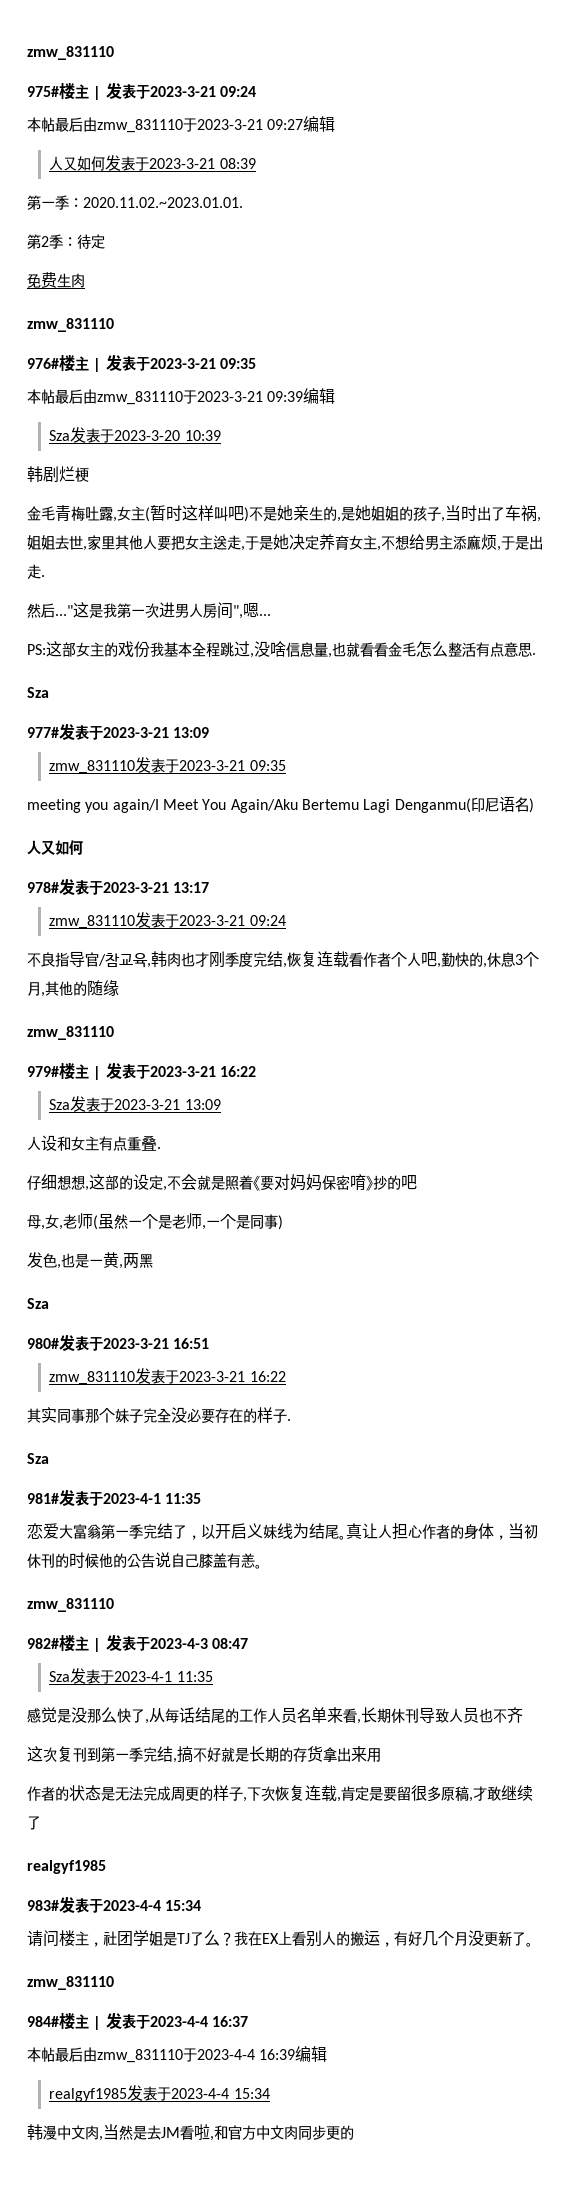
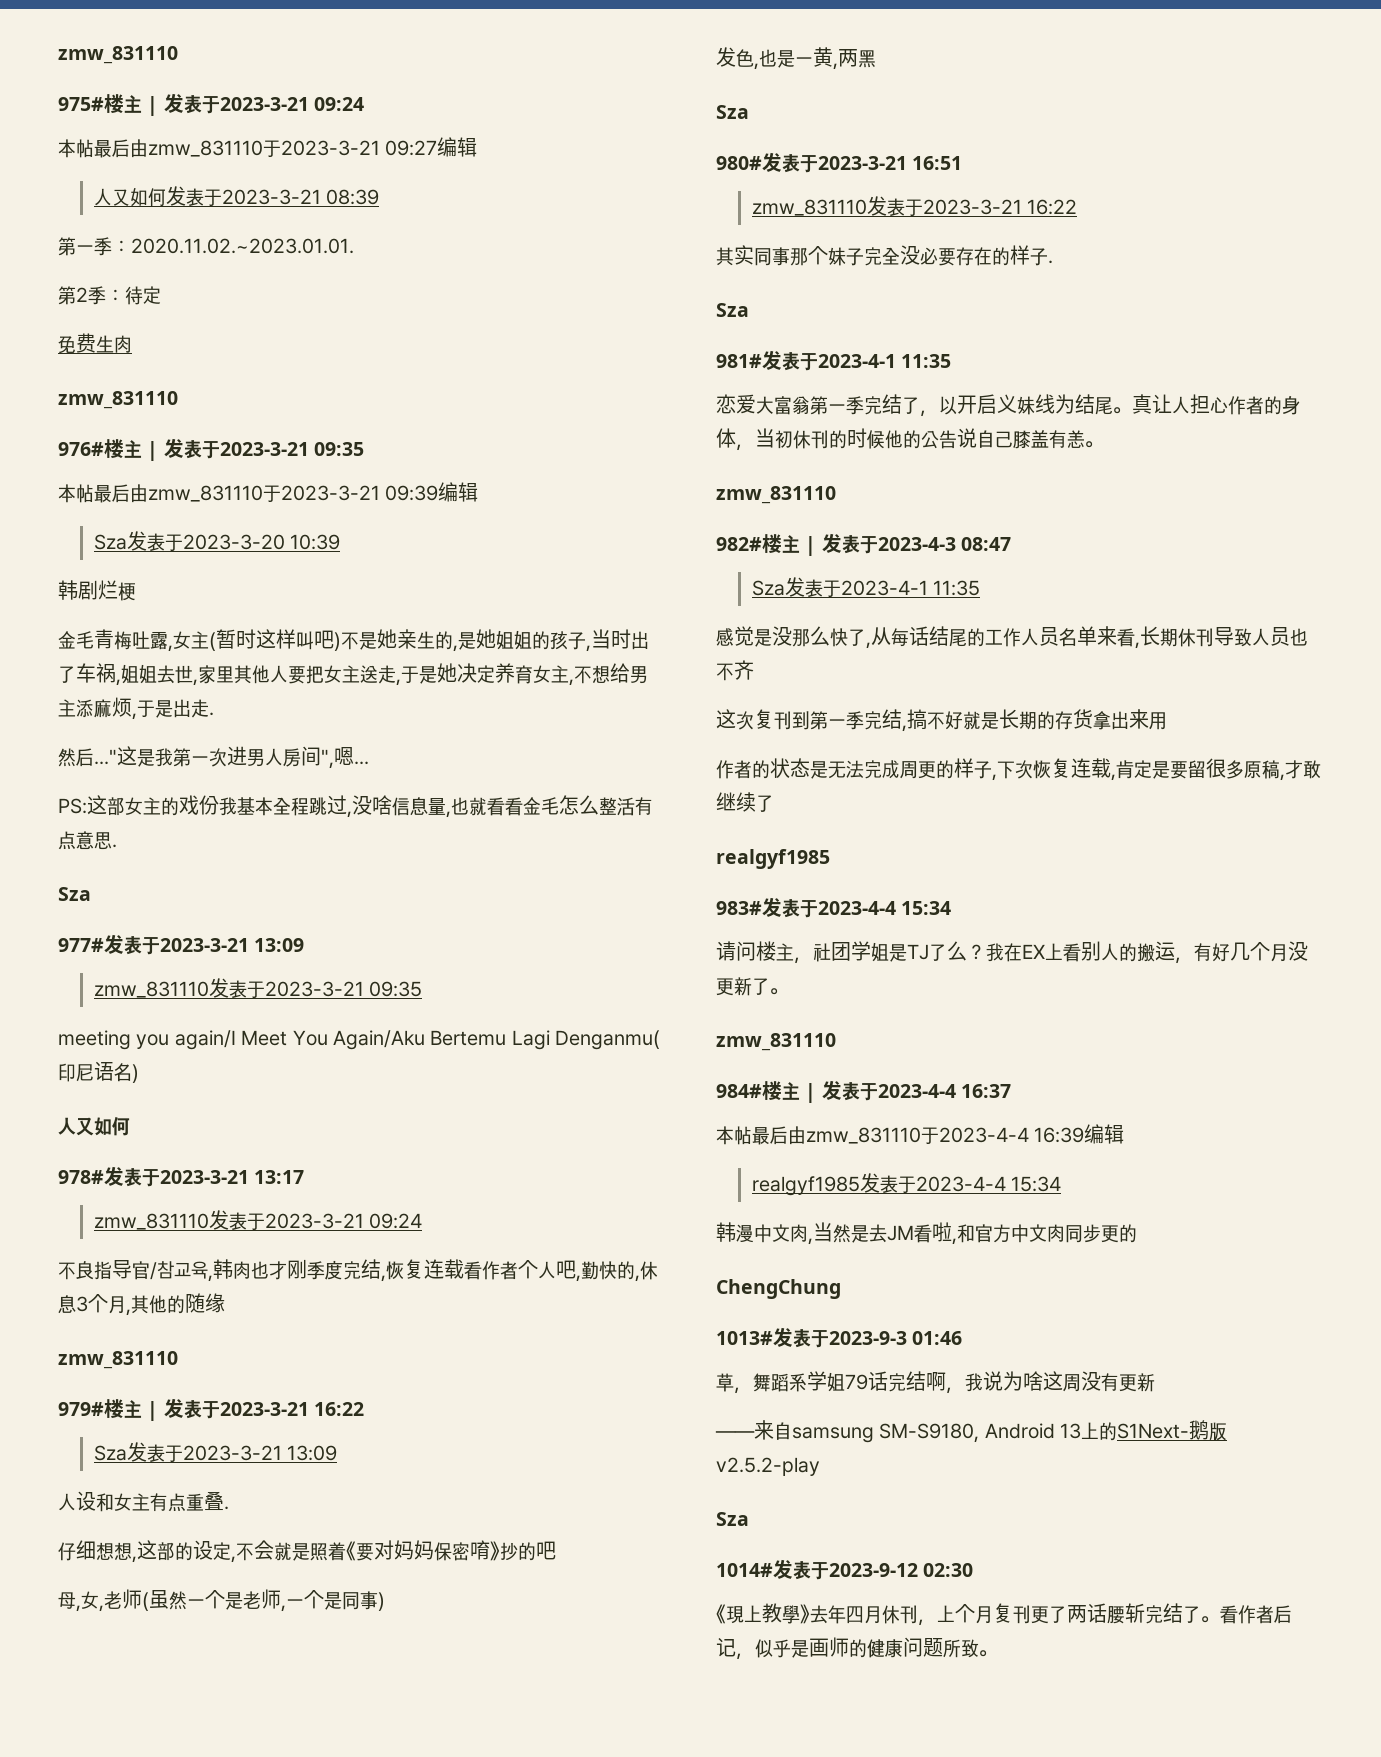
+ ChengChung
+ 1013#发表于2023-9-3 01:46
+ 草，舞蹈系学姐79话完结啊，我说为啥这周没有更新
+ ——来自samsung SM-S9180, Android 13上的S1Next-鹅版v2.5.2-play
+ Sza
+ 1014#发表于2023-9-12 02:30
+ 《現上教學》去年四月休刊，上个月复刊更了两话腰斩完结了。看作者后记，似乎是画师的健康问题所致。

